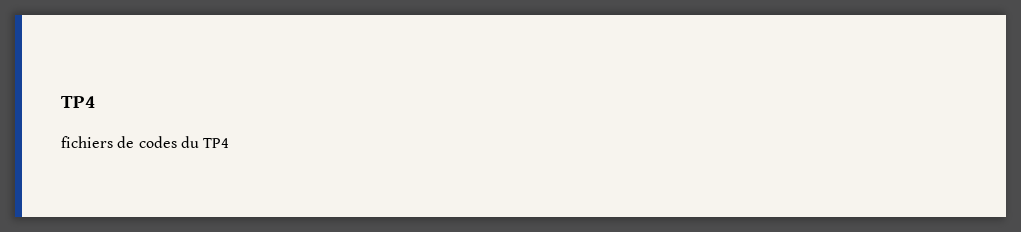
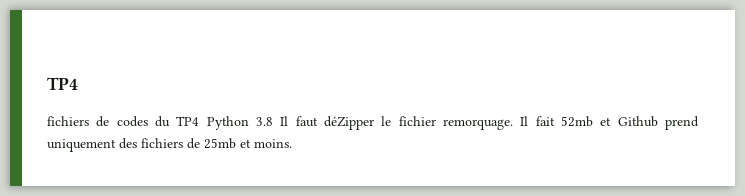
- fichiers de codes du TP4
+ fichiers de codes du TP4 Python 3.8 Il faut déZipper le fichier remorquage. Il fait 52mb et Github prend uniquement des fichiers de 25mb et moins.

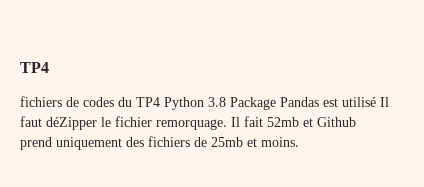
- fichiers de codes du TP4 Python 3.8 Il faut déZipper le fichier remorquage.
+ fichiers de codes du TP4 Python 3.8 Package Pandas est utilisé Il faut déZipper le fichier remorquage.

